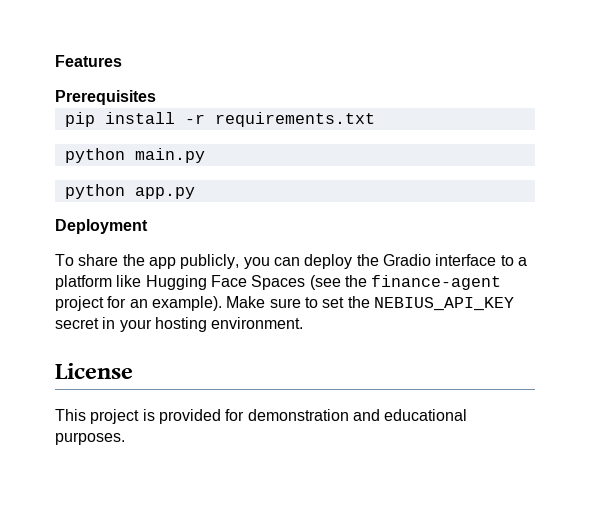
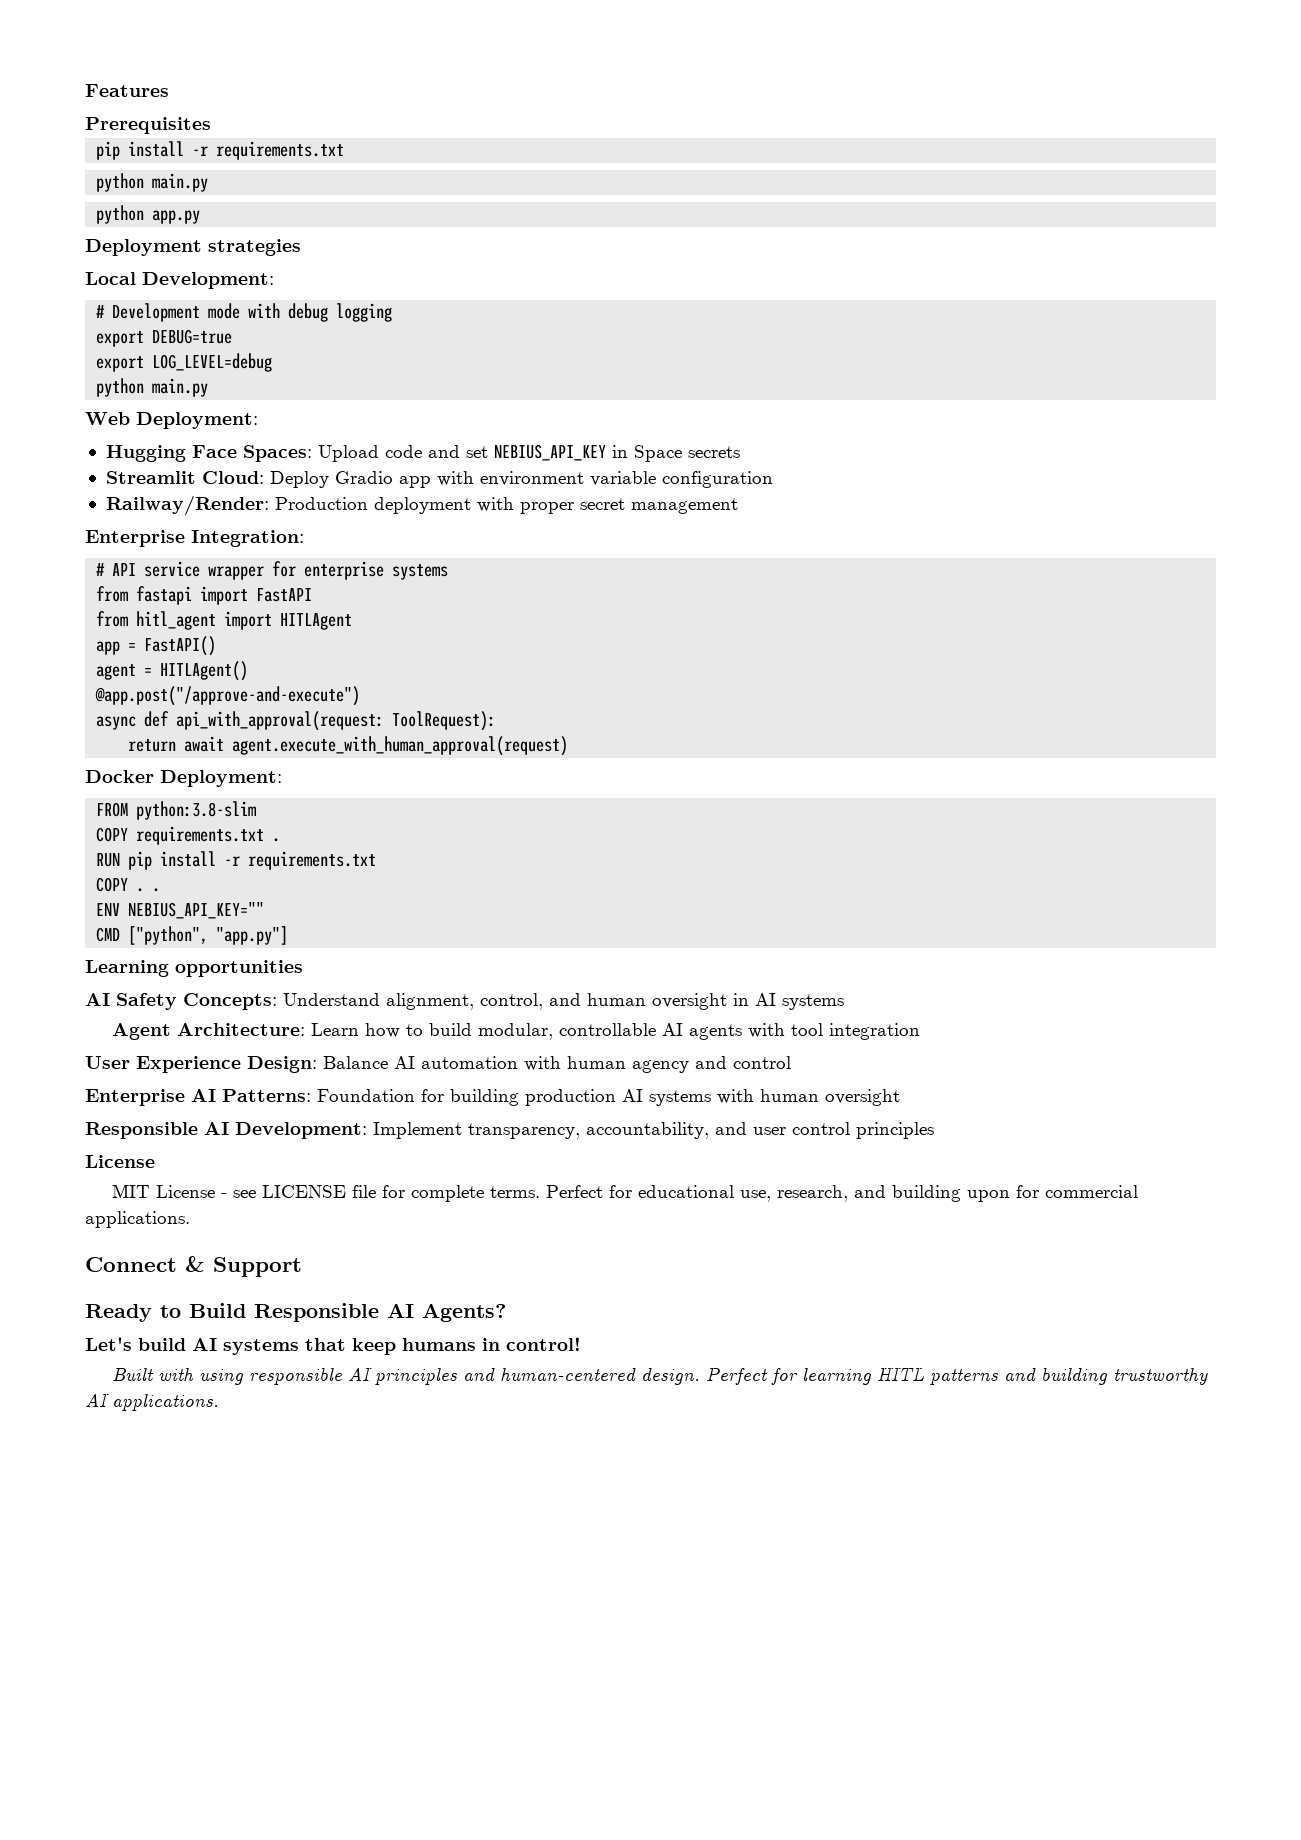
- Deployment
- To share the app publicly, you can deploy the Gradio interface to a platform like Hugging Face Spaces (see the finance-agent project for an example). Make sure to set the NEBIUS_API_KEY secret in your hosting environment.
+ Deployment strategies
+ Local Development:
+ # Development mode with debug logging
+ export DEBUG=true
+ export LOG_LEVEL=debug
+ python main.py
+ Web Deployment:
+ Hugging Face Spaces: Upload code and set NEBIUS_API_KEY in Space secrets
+ Streamlit Cloud: Deploy Gradio app with environment variable configuration
+ Railway/Render: Production deployment with proper secret management
+ Enterprise Integration:
+ # API service wrapper for enterprise systems
+ from fastapi import FastAPI
+ from hitl_agent import HITLAgent
+ app = FastAPI()
+ agent = HITLAgent()
+ @app.post("/approve-and-execute")
+ async def api_with_approval(request: ToolRequest):
+ return await agent.execute_with_human_approval(request)
+ Docker Deployment:
+ FROM python:3.8-slim
+ COPY requirements.txt .
+ RUN pip install -r requirements.txt
+ COPY . .
+ ENV NEBIUS_API_KEY=""
+ CMD ["python", "app.py"]
+ Learning opportunities
+ AI Safety Concepts: Understand alignment, control, and human oversight in AI systems
+ Agent Architecture: Learn how to build modular, controllable AI agents with tool integration
+ User Experience Design: Balance AI automation with human agency and control
+ Enterprise AI Patterns: Foundation for building production AI systems with human oversight
+ Responsible AI Development: Implement transparency, accountability, and user control principles
  License
- This project is provided for demonstration and educational purposes.
+ MIT License - see LICENSE file for complete terms. Perfect for educational use, research, and building upon for commercial applications.
+ Connect & Support
+ Ready to Build Responsible AI Agents?
+ Let's build AI systems that keep humans in control!
+ Built with using responsible AI principles and human-centered design. Perfect for learning HITL patterns and building trustworthy AI applications.

